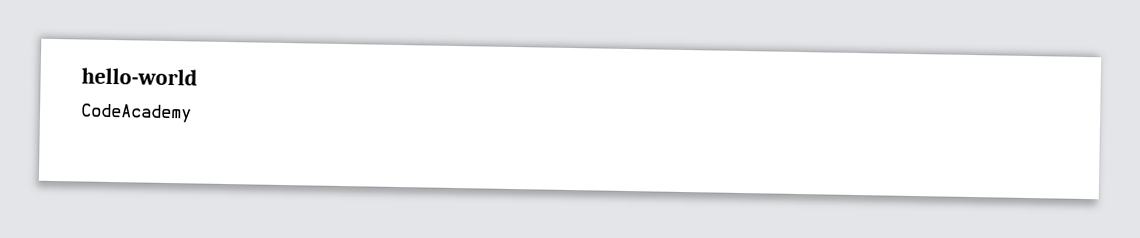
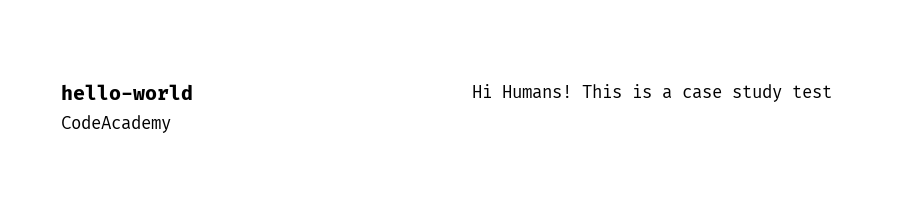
+ Hi Humans! This is a case study test

